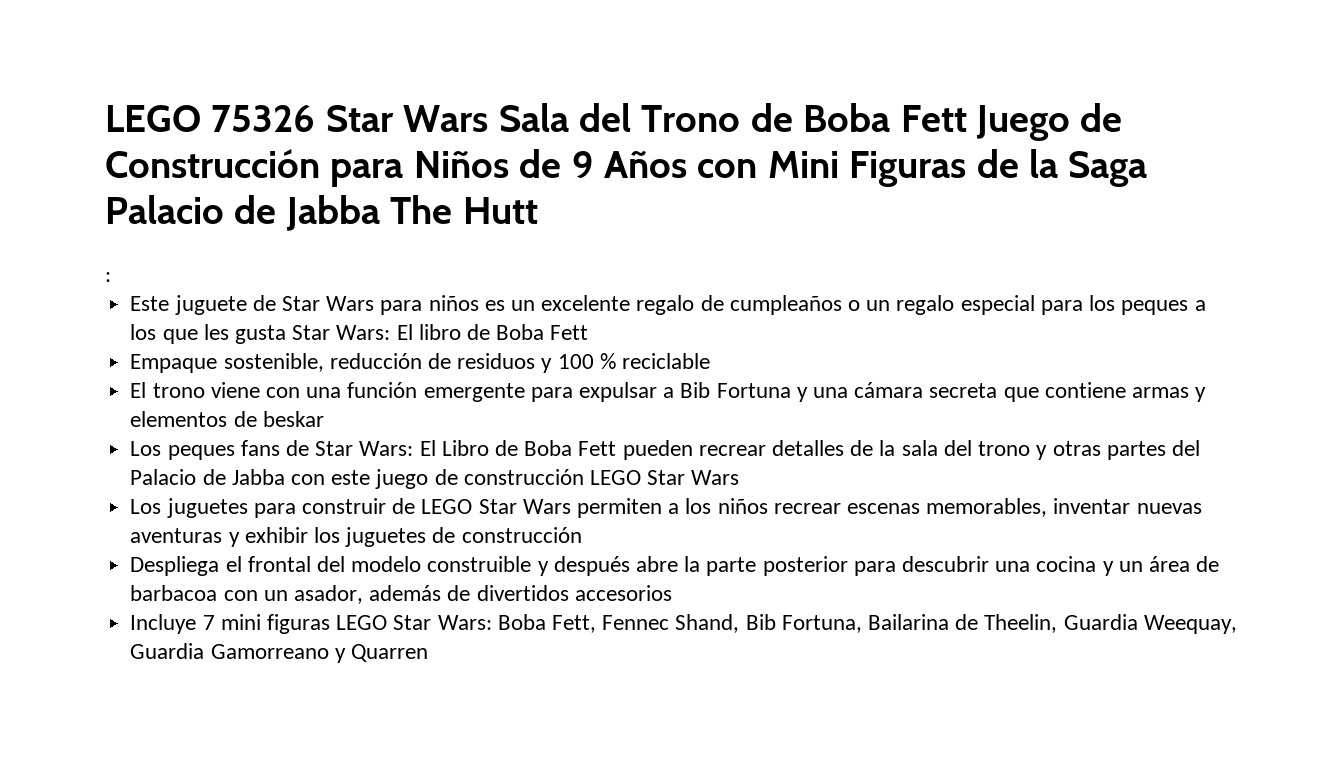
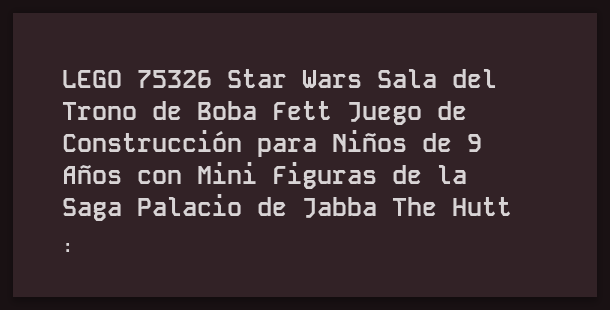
- Este juguete de Star Wars para niños es un excelente regalo de cumpleaños o un regalo especial para los peques a los que les gusta Star Wars: El libro de Boba Fett
- Empaque sostenible, reducción de residuos y 100 % reciclable
- El trono viene con una función emergente para expulsar a Bib Fortuna y una cámara secreta que contiene armas y elementos de beskar
- Los peques fans de Star Wars: El Libro de Boba Fett pueden recrear detalles de la sala del trono y otras partes del Palacio de Jabba con este juego de construcción LEGO Star Wars
- Los juguetes para construir de LEGO Star Wars permiten a los niños recrear escenas memorables, inventar nuevas aventuras y exhibir los juguetes de construcción
- Despliega el frontal del modelo construible y después abre la parte posterior para descubrir una cocina y un área de barbacoa con un asador, además de divertidos accesorios
- Incluye 7 mini figuras LEGO Star Wars: Boba Fett, Fennec Shand, Bib Fortuna, Bailarina de Theelin, Guardia Weequay, Guardia Gamorreano y Quarren

